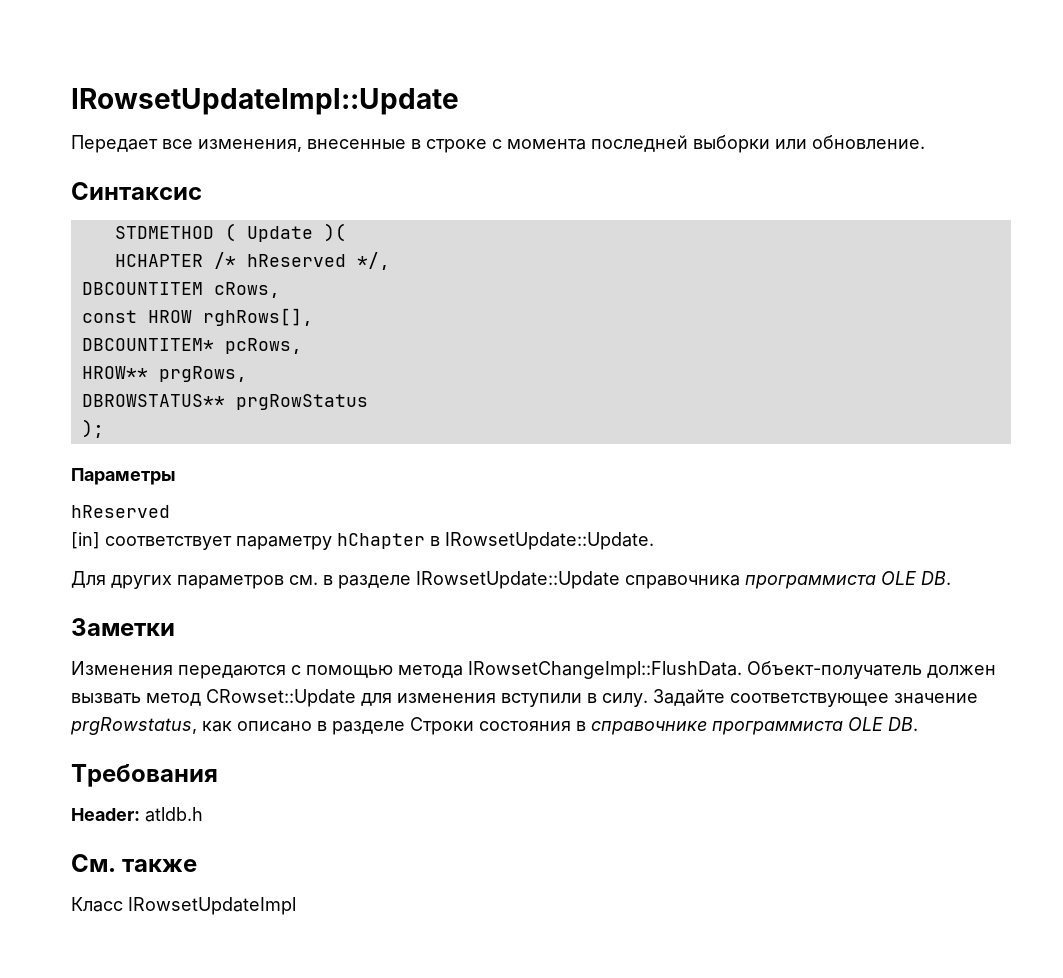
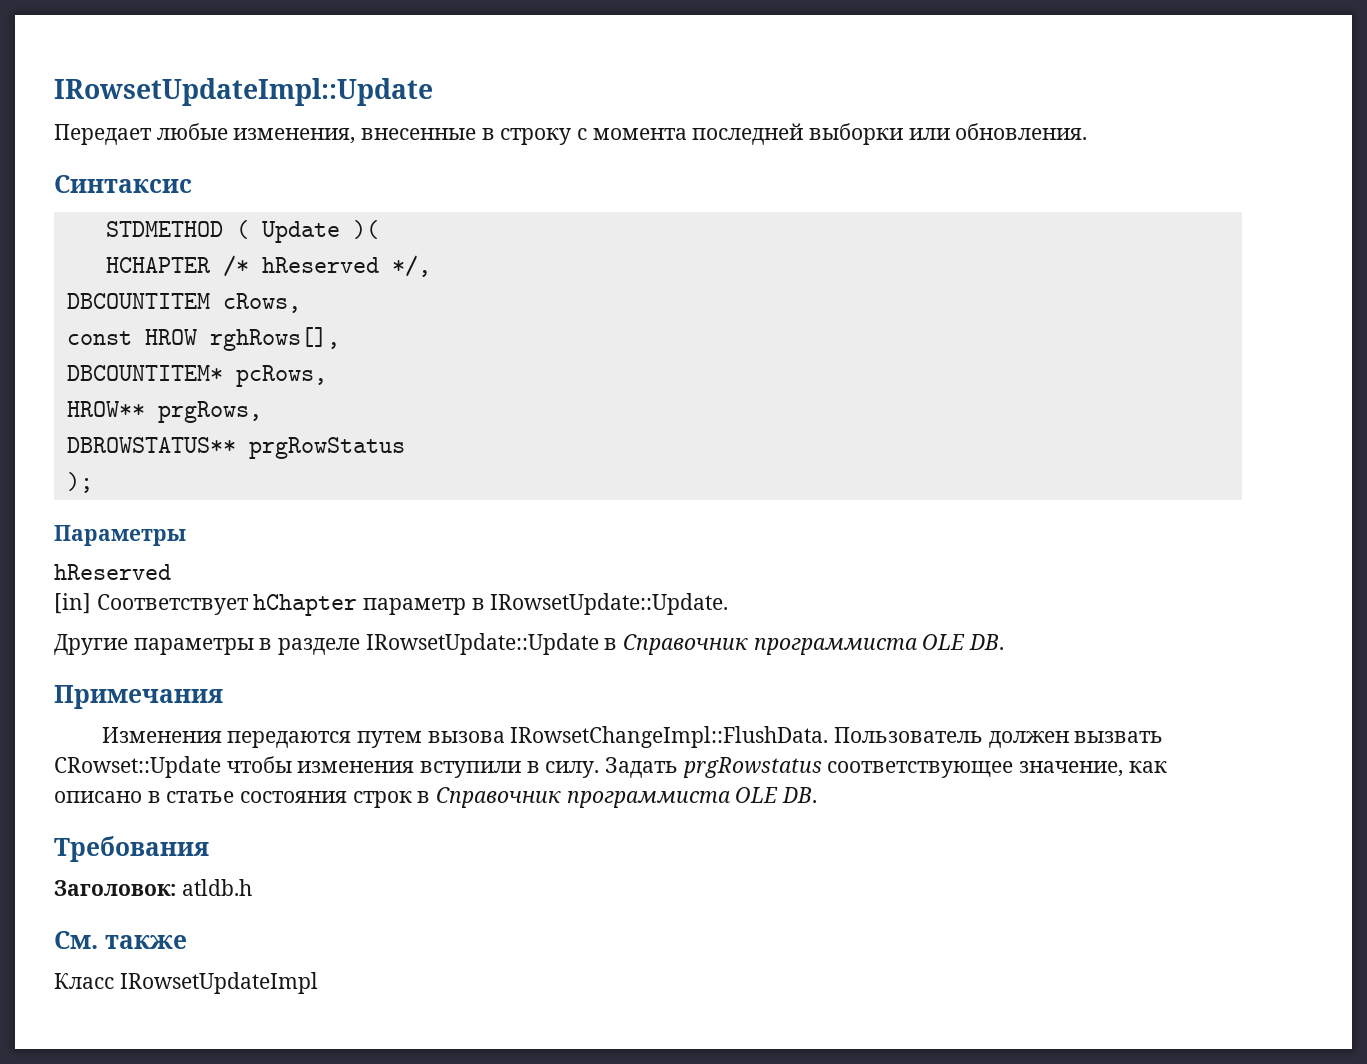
- Передает все изменения, внесенные в строке с момента последней выборки или обновление.
+ Передает любые изменения, внесенные в строку с момента последней выборки или обновления.
- [in] соответствует параметру hChapter в IRowsetUpdate::Update.
+ [in] Соответствует hChapter параметр в IRowsetUpdate::Update.
- Для других параметров см. в разделе IRowsetUpdate::Update справочника программиста OLE DB.
- Заметки
+ Другие параметры в разделе IRowsetUpdate::Update в Справочник программиста OLE DB.
+ Примечания
- Изменения передаются с помощью метода IRowsetChangeImpl::FlushData. Объект-получатель должен вызвать метод CRowset::Update для изменения вступили в силу. Задайте соответствующее значение prgRowstatus, как описано в разделе Строки состояния в справочнике программиста OLE DB.
+ Изменения передаются путем вызова IRowsetChangeImpl::FlushData. Пользователь должен вызвать CRowset::Update чтобы изменения вступили в силу. Задать prgRowstatus соответствующее значение, как описано в статье состояния строк в Справочник программиста OLE DB.
- Header: atldb.h
+ Заголовок: atldb.h

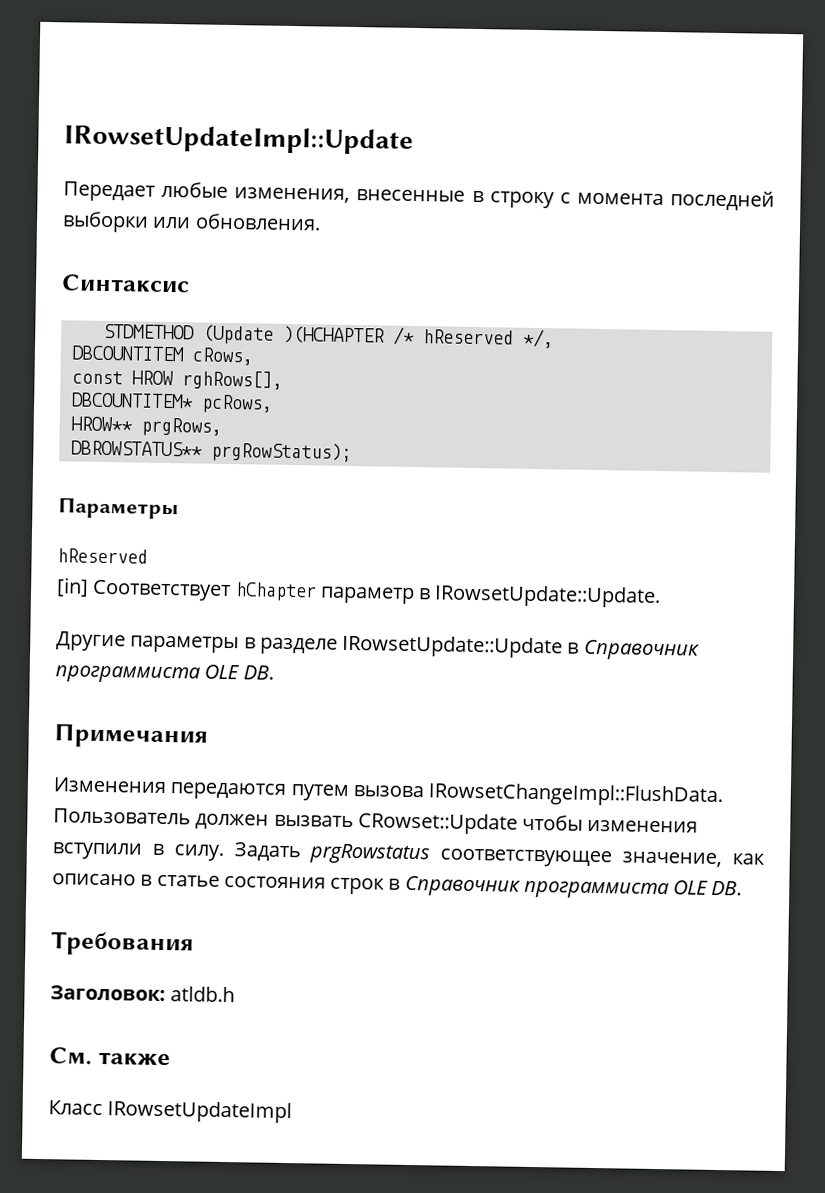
- STDMETHOD ( Update )(
- HCHAPTER /* hReserved */,
+ STDMETHOD (Update )(HCHAPTER /* hReserved */,
- DBROWSTATUS** prgRowStatus
- );
+ DBROWSTATUS** prgRowStatus);

